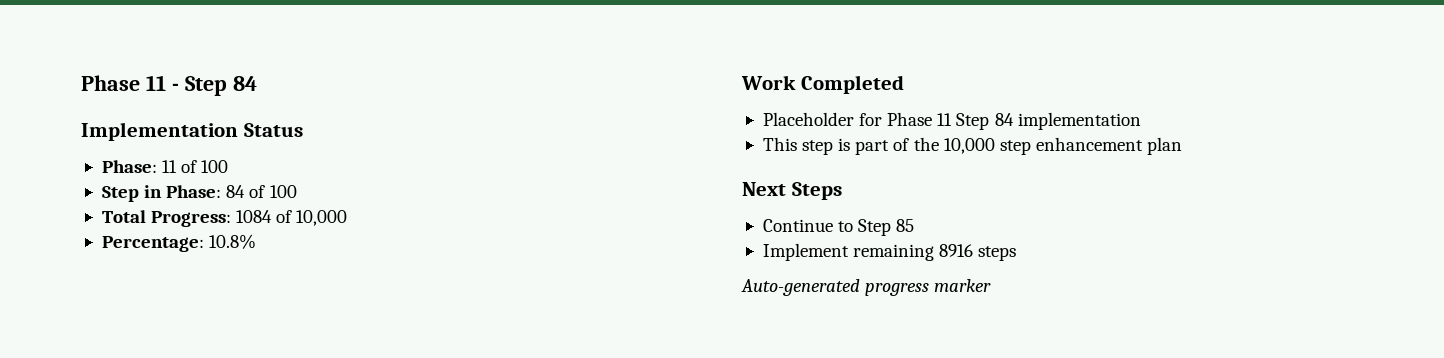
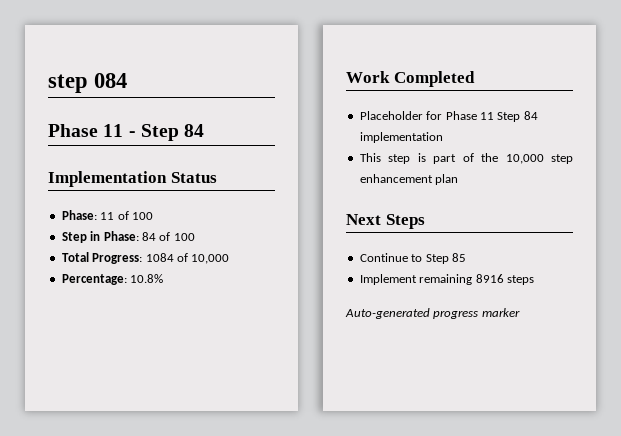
+ step 084

